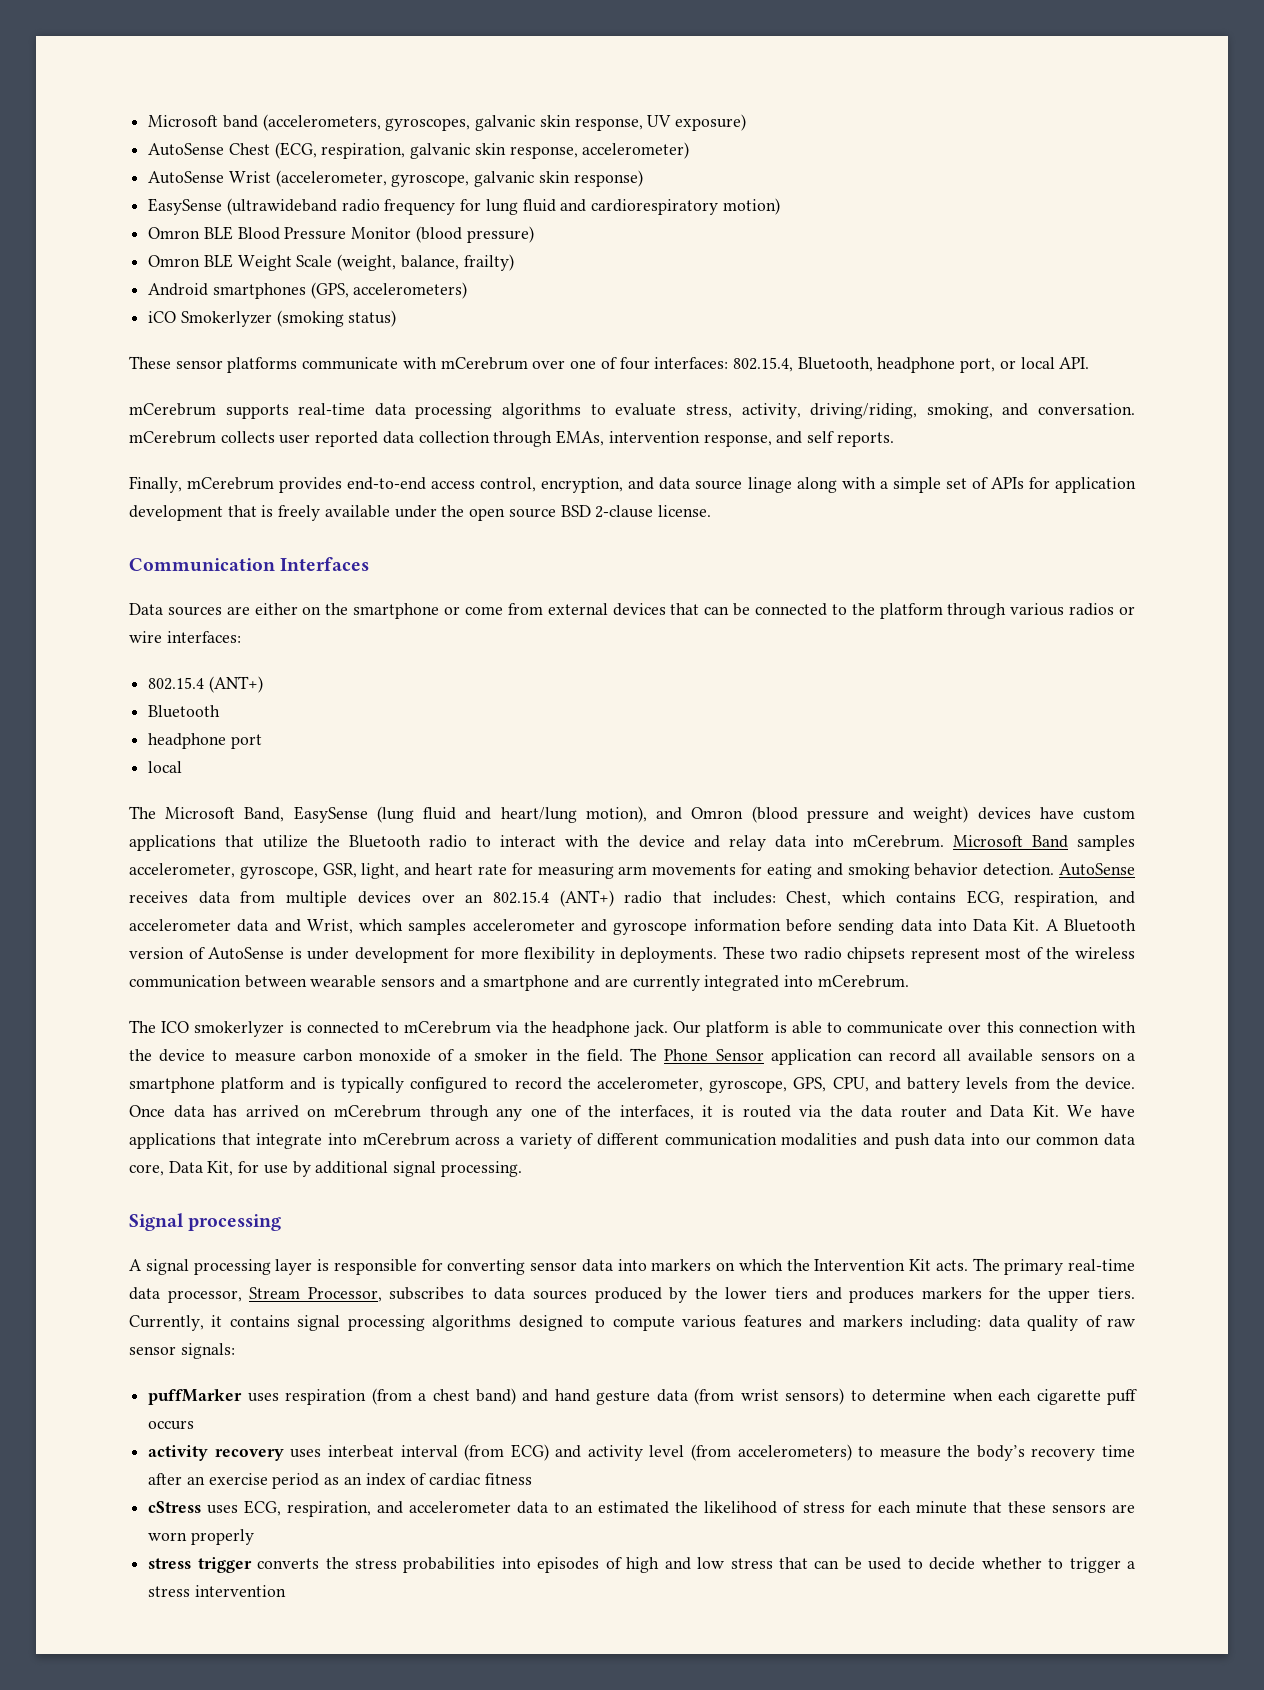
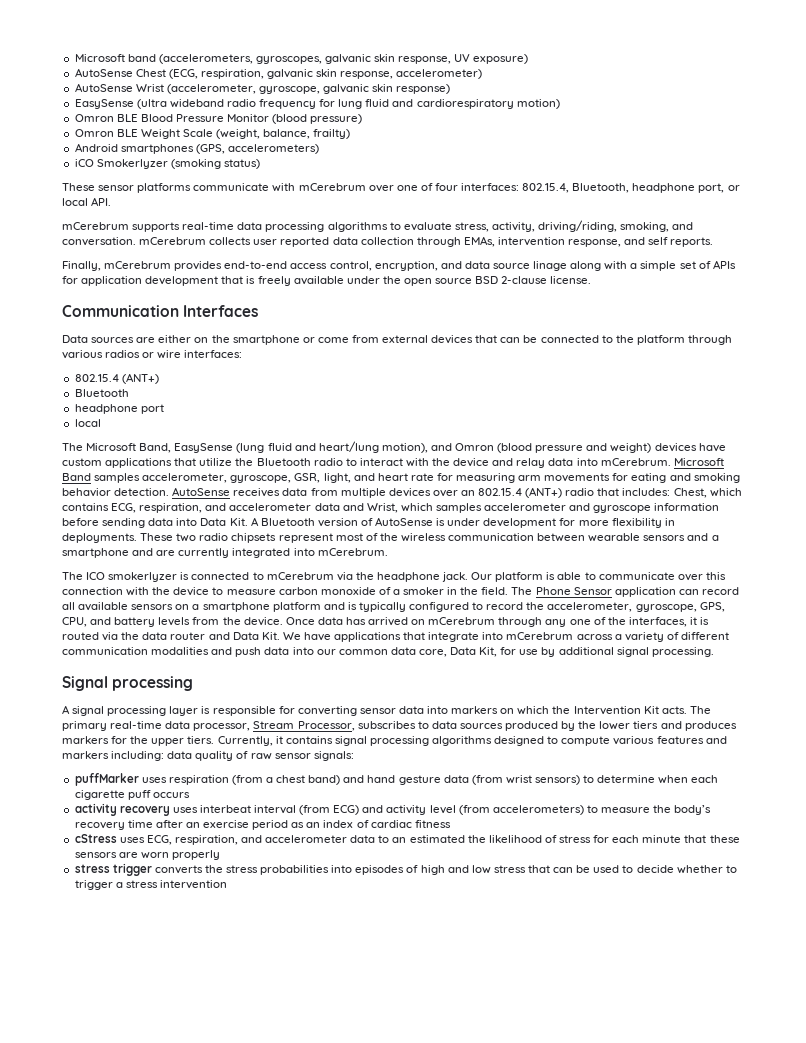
- EasySense (ultrawideband radio frequency for lung fluid and cardiorespiratory motion)
+ EasySense (ultra wideband radio frequency for lung fluid and cardiorespiratory motion)

